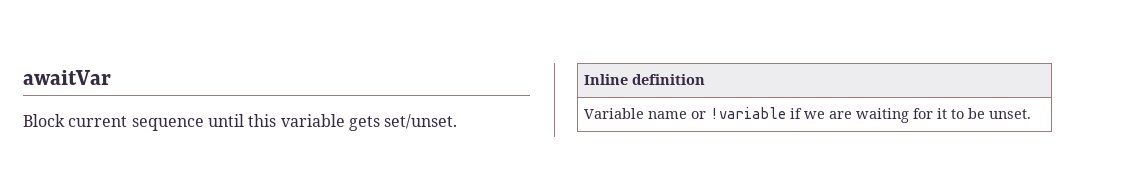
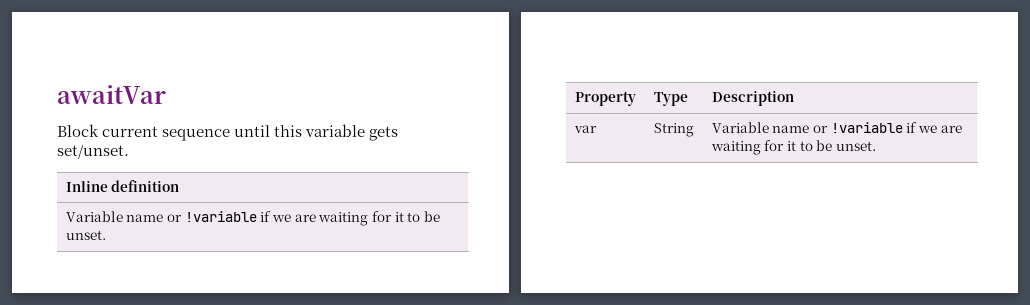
+ Property | Type | Description
+ var | String | Variable name or !variable if we are waiting for it to be unset.

